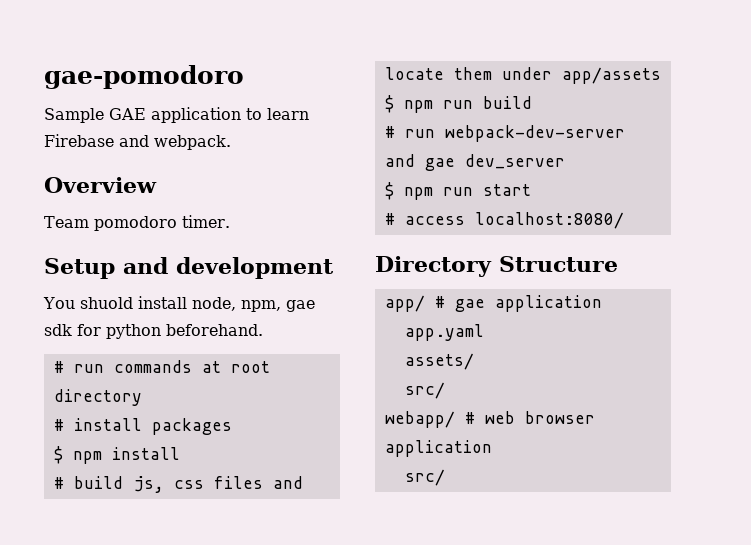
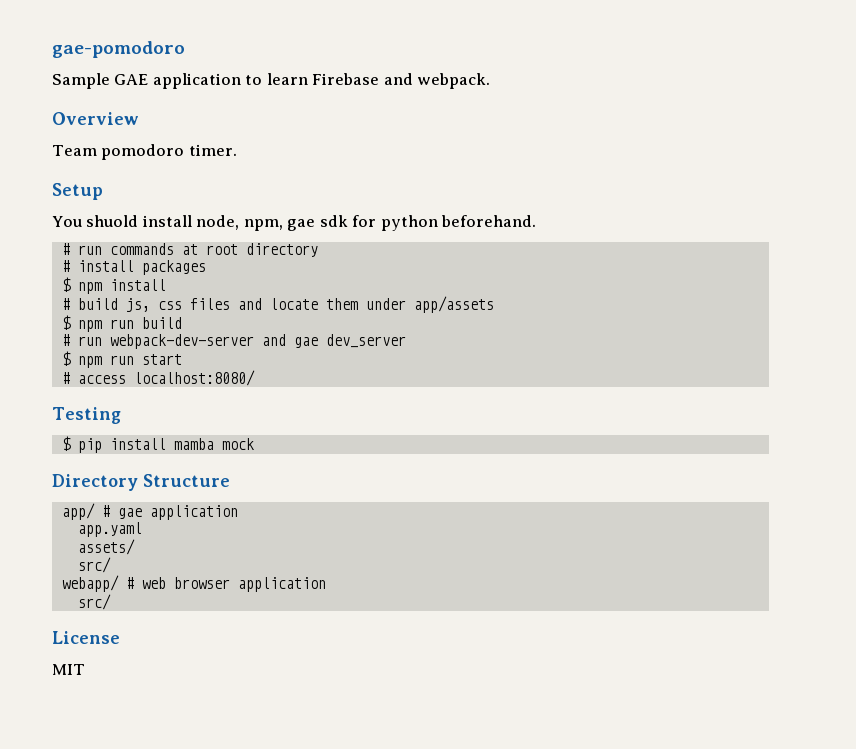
- Setup and development
+ Setup
+ Testing
+ $ pip install mamba mock
+ License
+ MIT

